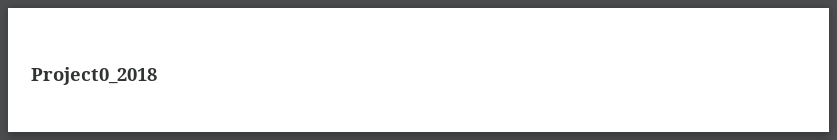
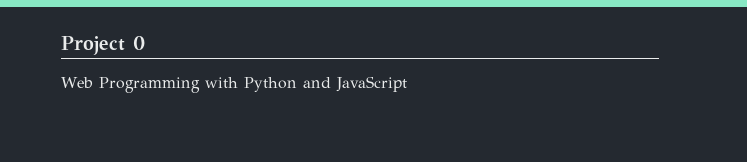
- Project0_2018
+ Project 0
+ Web Programming with Python and JavaScript

